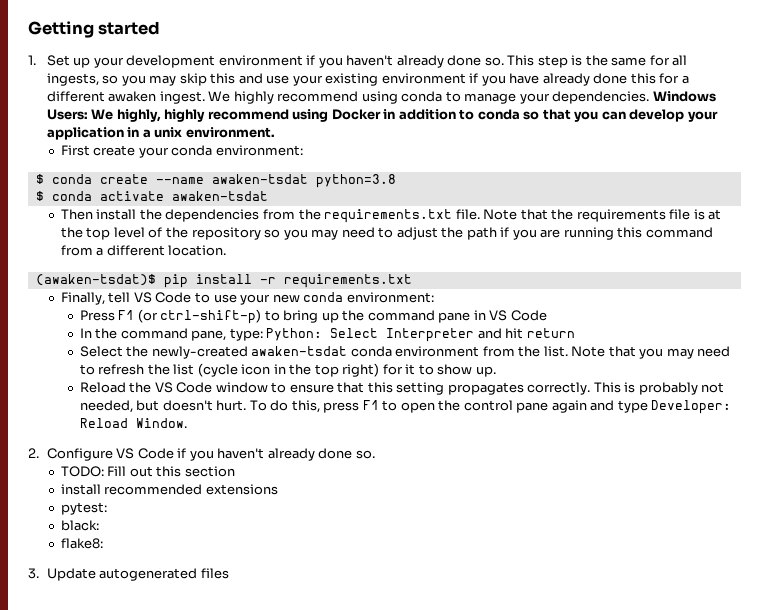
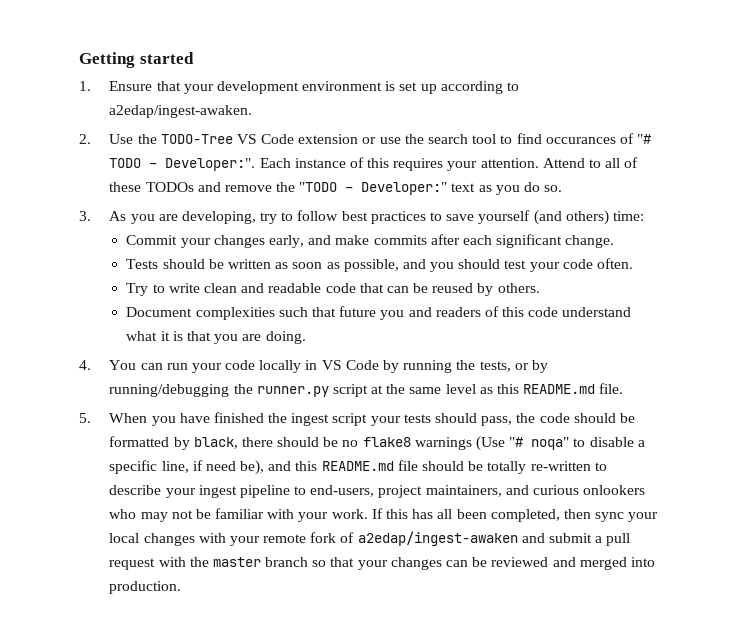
- 1. Set up your development environment if you haven't already done so. This step is the same for all ingests, so you may skip this and use your existing environment if you have already done this for a different awaken ingest. We highly recommend using conda to manage your dependencies. Windows Users: We highly, highly recommend using Docker in addition to conda so that you can develop your application in a unix environment.
- First create your conda environment:
- $ conda create --name awaken-tsdat python=3.8
- $ conda activate awaken-tsdat
- Then install the dependencies from the requirements.txt file. Note that the requirements file is at the top level of the repository so you may need to adjust the path if you are running this command from a different location.
- (awaken-tsdat)$ pip install -r requirements.txt
- Finally, tell VS Code to use your new conda environment:
- Press F1 (or ctrl-shift-p) to bring up the command pane in VS Code
- In the command pane, type: Python: Select Interpreter and hit return
- Select the newly-created awaken-tsdat conda environment from the list. Note that you may need to refresh the list (cycle icon in the top right) for it to show up.
- Reload the VS Code window to ensure that this setting propagates correctly. This is probably not needed, but doesn't hurt. To do this, press F1 to open the control pane again and type Developer: Reload Window.
- 2. Configure VS Code if you haven't already done so.
- TODO: Fill out this section
- install recommended extensions
- pytest:
- black:
- flake8:
- 3. Update autogenerated files
+ 1. Ensure that your development environment is set up according to a2edap/ingest-awaken.
+ 2. Use the TODO-Tree VS Code extension or use the search tool to find occurances of "# TODO – Developer:". Each instance of this requires your attention. Attend to all of these TODOs and remove the "TODO – Developer:" text as you do so.
+ 3. As you are developing, try to follow best practices to save yourself (and others) time:
+ Commit your changes early, and make commits after each significant change.
+ Tests should be written as soon as possible, and you should test your code often.
+ Try to write clean and readable code that can be reused by others.
+ Document complexities such that future you and readers of this code understand what it is that you are doing.
+ 4. You can run your code locally in VS Code by running the tests, or by running/debugging the runner.py script at the same level as this README.md file.
+ 5. When you have finished the ingest script your tests should pass, the code should be formatted by black, there should be no flake8 warnings (Use "# noqa" to disable a specific line, if need be), and this README.md file should be totally re-written to describe your ingest pipeline to end-users, project maintainers, and curious onlookers who may not be familiar with your work. If this has all been completed, then sync your local changes with your remote fork of a2edap/ingest-awaken and submit a pull request with the master branch so that your changes can be reviewed and merged into production.

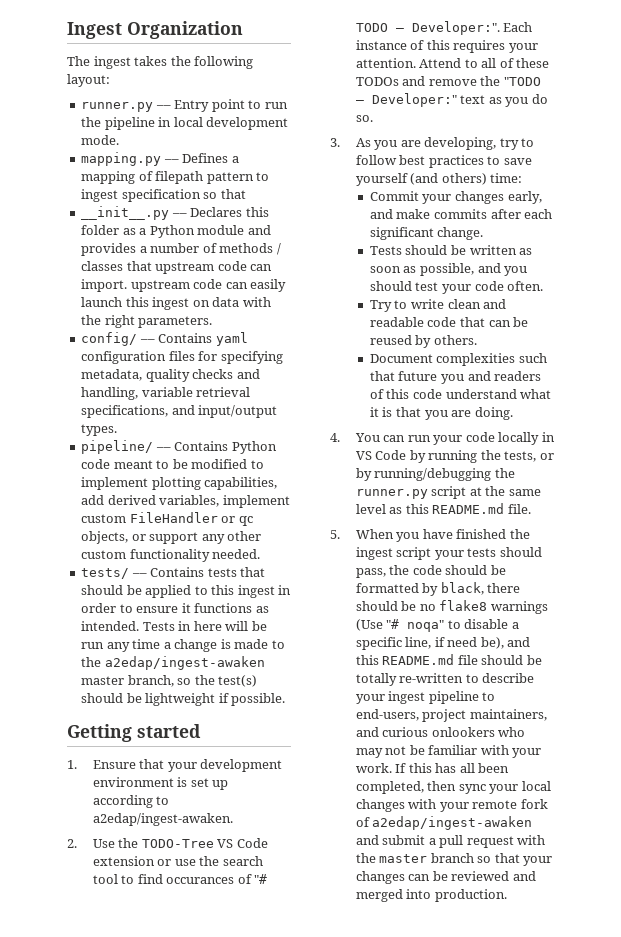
+ Ingest Organization
+ The ingest takes the following layout:
+ runner.py –– Entry point to run the pipeline in local development mode.
+ mapping.py –– Defines a mapping of filepath pattern to ingest specification so that
+ __init__.py –– Declares this folder as a Python module and provides a number of methods / classes that upstream code can import. upstream code can easily launch this ingest on data with the right parameters.
+ config/ –– Contains yaml configuration files for specifying metadata, quality checks and handling, variable retrieval specifications, and input/output types.
+ pipeline/ –– Contains Python code meant to be modified to implement plotting capabilities, add derived variables, implement custom FileHandler or qc objects, or support any other custom functionality needed.
+ tests/ –– Contains tests that should be applied to this ingest in order to ensure it functions as intended. Tests in here will be run any time a change is made to the a2edap/ingest-awaken master branch, so the test(s) should be lightweight if possible.

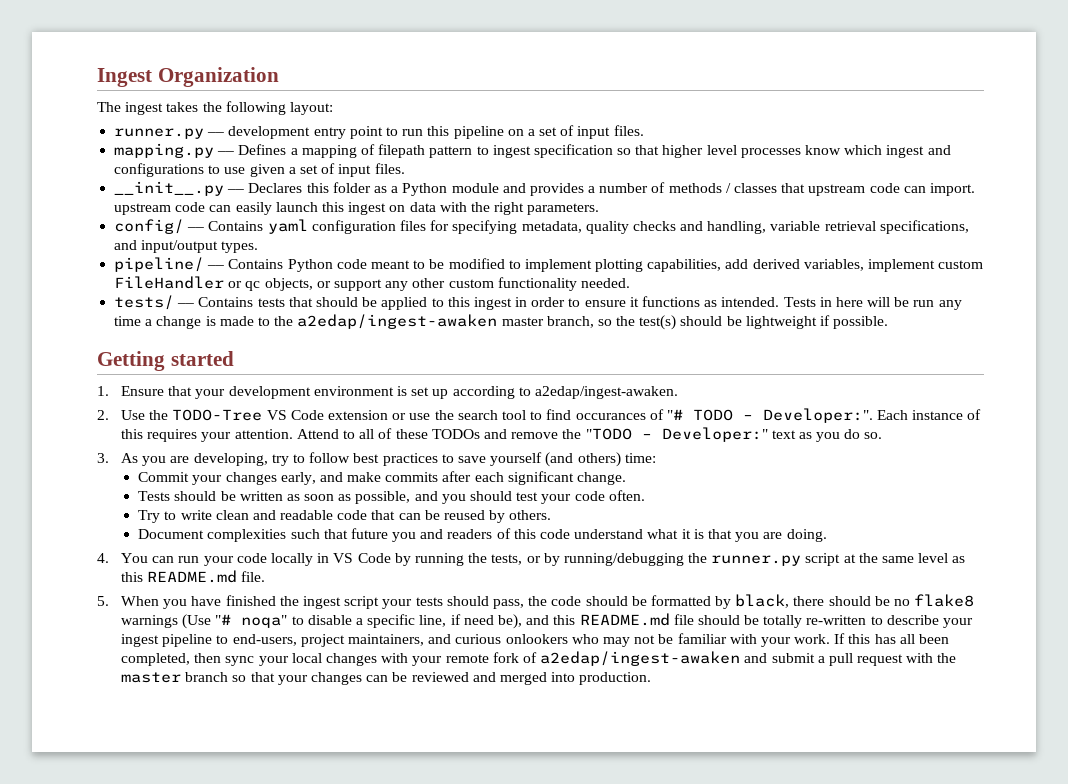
- runner.py –– Entry point to run the pipeline in local development mode.
+ runner.py –– development entry point to run this pipeline on a set of input files.
- mapping.py –– Defines a mapping of filepath pattern to ingest specification so that
+ mapping.py –– Defines a mapping of filepath pattern to ingest specification so that higher level processes know which ingest and configurations to use given a set of input files.

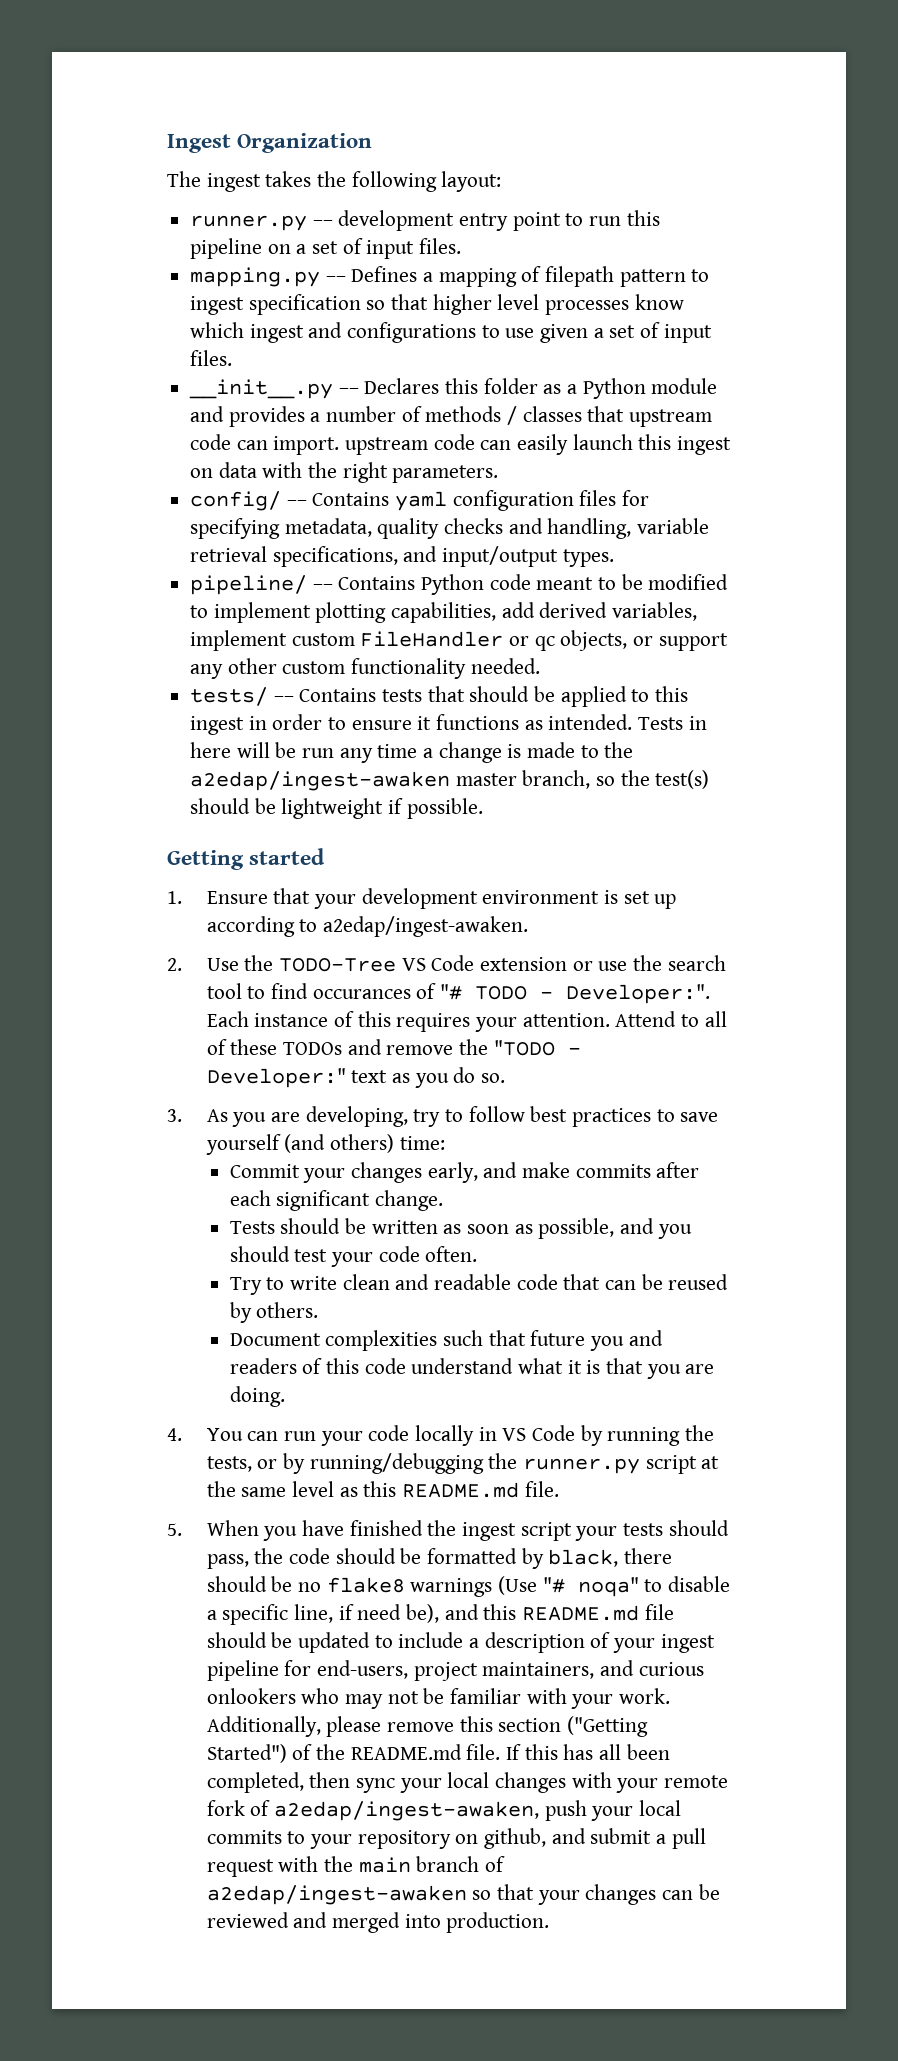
- 5. When you have finished the ingest script your tests should pass, the code should be formatted by black, there should be no flake8 warnings (Use "# noqa" to disable a specific line, if need be), and this README.md file should be totally re-written to describe your ingest pipeline to end-users, project maintainers, and curious onlookers who may not be familiar with your work.
+ 5. When you have finished the ingest script your tests should pass, the code should be formatted by black, there should be no flake8 warnings (Use "# noqa" to disable a specific line, if need be), and this README.md file should be updated to include a description of your ingest pipeline for end-users, project maintainers, and curious onlookers who may not be familiar with your work.
+ Additionally, please remove this section ("Getting Started") of the README.md file.
- If this has all been completed, then sync your local changes with your remote fork of a2edap/ingest-awaken and submit a pull request with the master branch so that your changes can be reviewed and merged into production.
+ If this has all been completed, then sync your local changes with your remote fork of a2edap/ingest-awaken, push your local commits to your repository on github, and submit a pull request with the main branch of a2edap/ingest-awaken so that your changes can be reviewed and merged into production.

